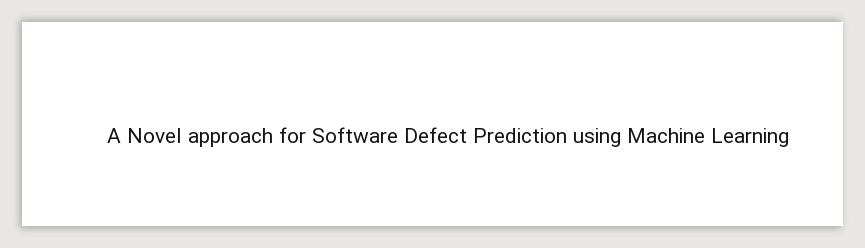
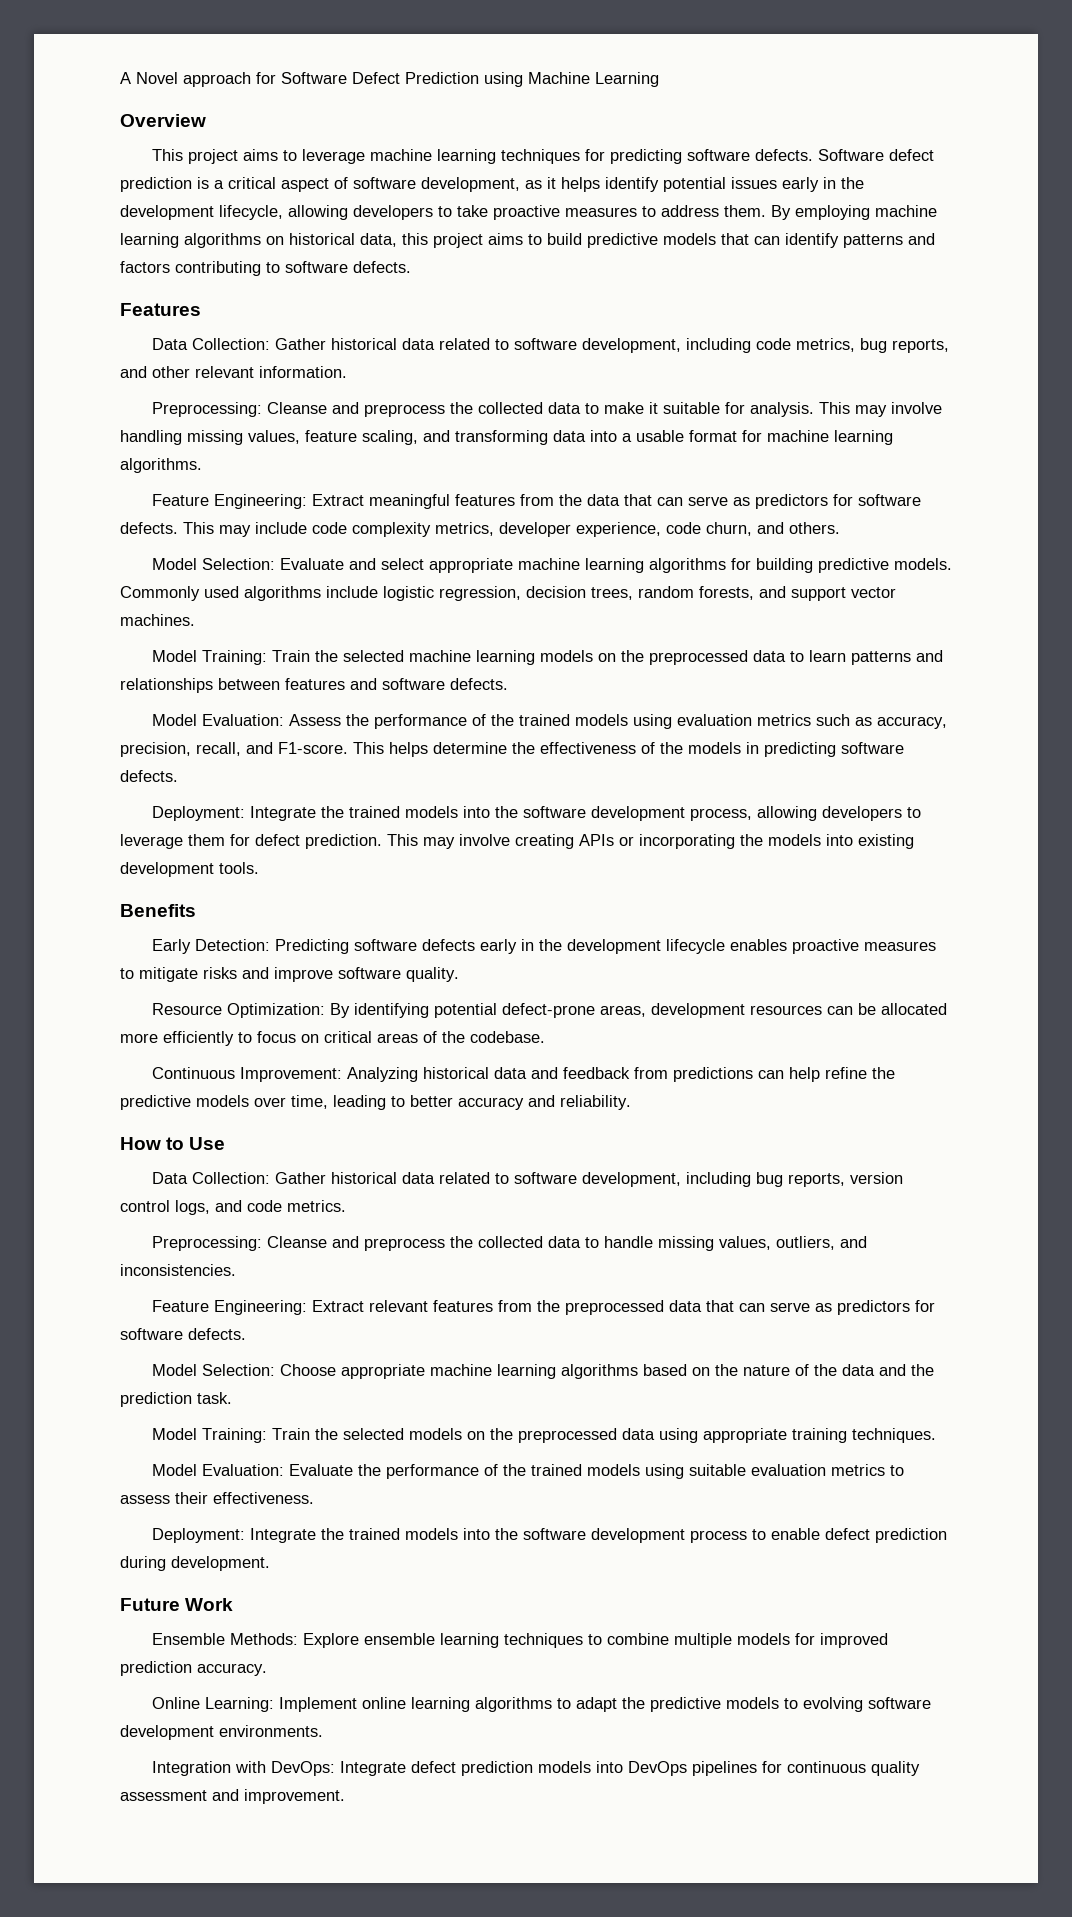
+ Overview
+ This project aims to leverage machine learning techniques for predicting software defects. Software defect prediction is a critical aspect of software development, as it helps identify potential issues early in the development lifecycle, allowing developers to take proactive measures to address them. By employing machine learning algorithms on historical data, this project aims to build predictive models that can identify patterns and factors contributing to software defects.
+ Features
+ Data Collection: Gather historical data related to software development, including code metrics, bug reports, and other relevant information.
+ Preprocessing: Cleanse and preprocess the collected data to make it suitable for analysis. This may involve handling missing values, feature scaling, and transforming data into a usable format for machine learning algorithms.
+ Feature Engineering: Extract meaningful features from the data that can serve as predictors for software defects. This may include code complexity metrics, developer experience, code churn, and others.
+ Model Selection: Evaluate and select appropriate machine learning algorithms for building predictive models. Commonly used algorithms include logistic regression, decision trees, random forests, and support vector machines.
+ Model Training: Train the selected machine learning models on the preprocessed data to learn patterns and relationships between features and software defects.
+ Model Evaluation: Assess the performance of the trained models using evaluation metrics such as accuracy, precision, recall, and F1-score. This helps determine the effectiveness of the models in predicting software defects.
+ Deployment: Integrate the trained models into the software development process, allowing developers to leverage them for defect prediction. This may involve creating APIs or incorporating the models into existing development tools.
+ Benefits
+ Early Detection: Predicting software defects early in the development lifecycle enables proactive measures to mitigate risks and improve software quality.
+ Resource Optimization: By identifying potential defect-prone areas, development resources can be allocated more efficiently to focus on critical areas of the codebase.
+ Continuous Improvement: Analyzing historical data and feedback from predictions can help refine the predictive models over time, leading to better accuracy and reliability.
+ How to Use
+ Data Collection: Gather historical data related to software development, including bug reports, version control logs, and code metrics.
+ Preprocessing: Cleanse and preprocess the collected data to handle missing values, outliers, and inconsistencies.
+ Feature Engineering: Extract relevant features from the preprocessed data that can serve as predictors for software defects.
+ Model Selection: Choose appropriate machine learning algorithms based on the nature of the data and the prediction task.
+ Model Training: Train the selected models on the preprocessed data using appropriate training techniques.
+ Model Evaluation: Evaluate the performance of the trained models using suitable evaluation metrics to assess their effectiveness.
+ Deployment: Integrate the trained models into the software development process to enable defect prediction during development.
+ Future Work
+ Ensemble Methods: Explore ensemble learning techniques to combine multiple models for improved prediction accuracy.
+ Online Learning: Implement online learning algorithms to adapt the predictive models to evolving software development environments.
+ Integration with DevOps: Integrate defect prediction models into DevOps pipelines for continuous quality assessment and improvement.

